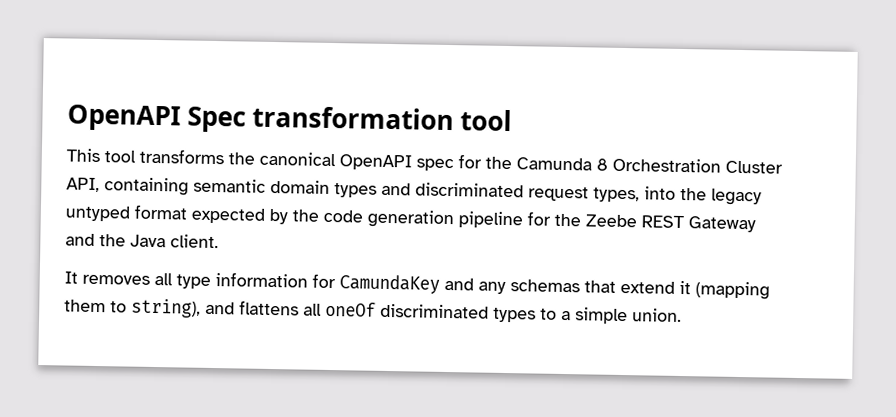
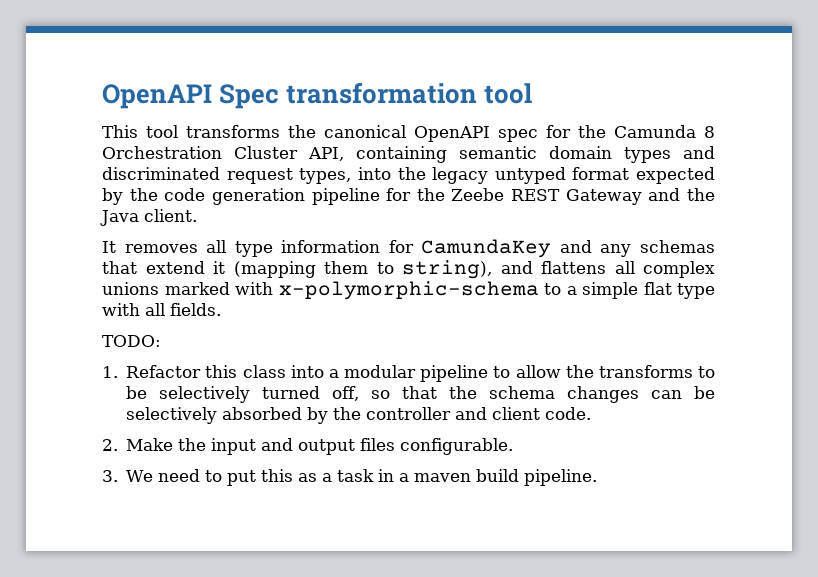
- It removes all type information for CamundaKey and any schemas that extend it (mapping them to string), and flattens all oneOf discriminated types to a simple union.
+ It removes all type information for CamundaKey and any schemas that extend it (mapping them to string), and flattens all complex unions marked with x-polymorphic-schema to a simple flat type with all fields.
+ TODO:
+ 1. Refactor this class into a modular pipeline to allow the transforms to be selectively turned off, so that the schema changes can be selectively absorbed by the controller and client code.
+ 2. Make the input and output files configurable.
+ 3. We need to put this as a task in a maven build pipeline.

